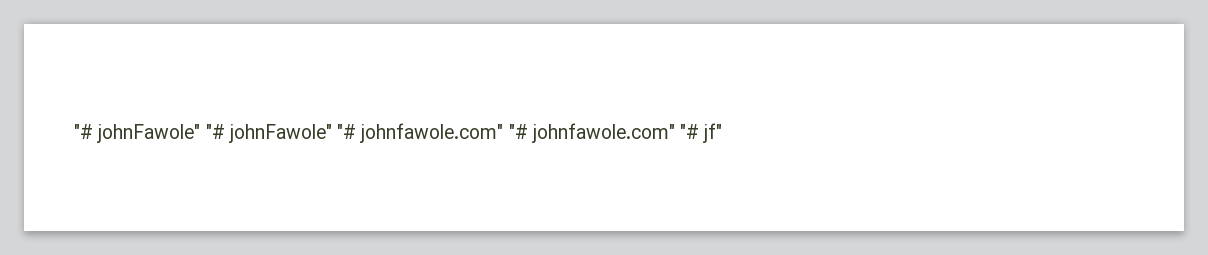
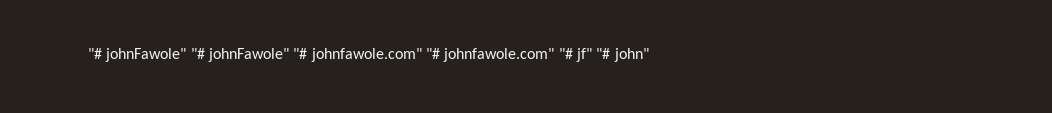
- "# johnFawole" "# johnFawole" "# johnfawole.com" "# johnfawole.com" "# jf"
+ "# johnFawole" "# johnFawole" "# johnfawole.com" "# johnfawole.com" "# jf" "# john"

